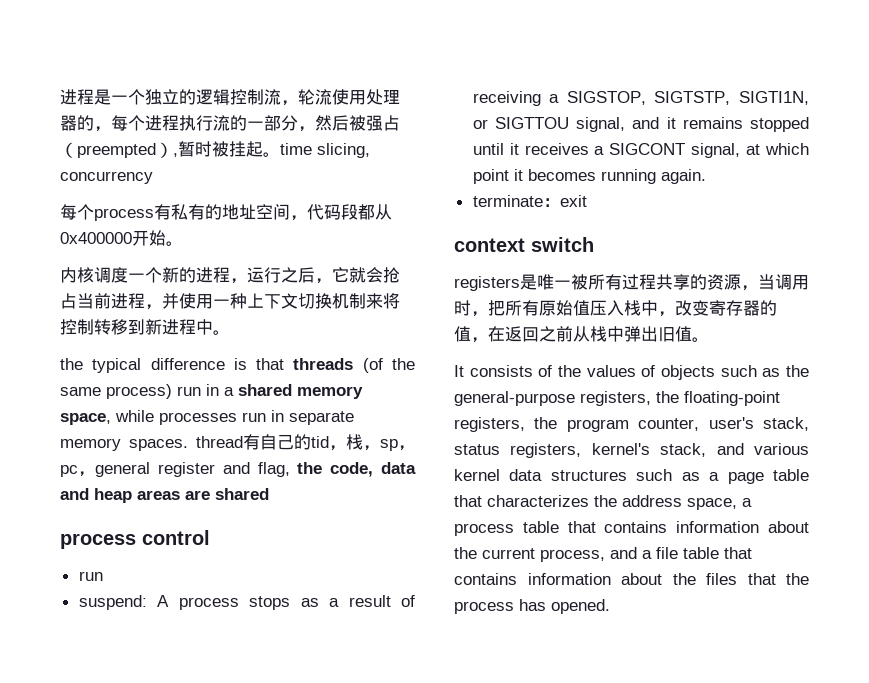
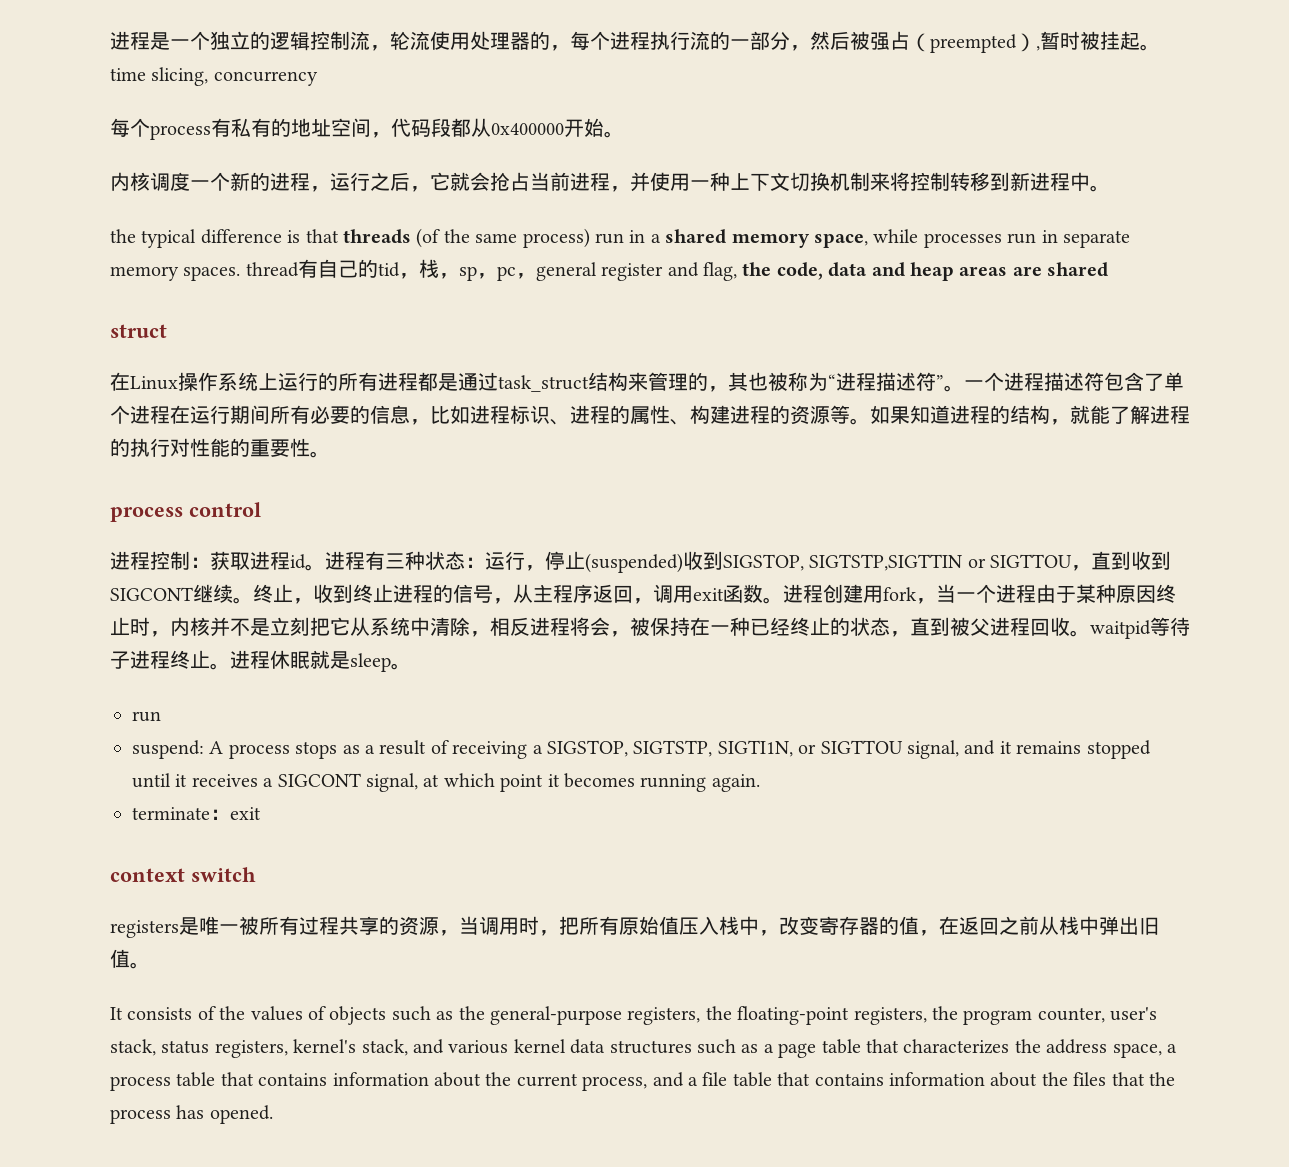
+ struct
+ 在Linux操作系统上运行的所有进程都是通过task_struct结构来管理的，其也被称为“进程描述符”。一个进程描述符包含了单个进程在运行期间所有必要的信息，比如进程标识、进程的属性、构建进程的资源等。如果知道进程的结构，就能了解进程的执行对性能的重要性。
  process control
+ 进程控制：获取进程id。进程有三种状态：运行，停止(suspended)收到SIGSTOP, SIGTSTP,SIGTTIN or SIGTTOU，直到收到SIGCONT继续。终止，收到终止进程的信号，从主程序返回，调用exit函数。进程创建用fork，当一个进程由于某种原因终止时，内核并不是立刻把它从系统中清除，相反进程将会，被保持在一种已经终止的状态，直到被父进程回收。waitpid等待子进程终止。进程休眠就是sleep。

